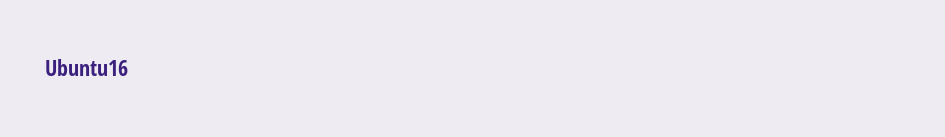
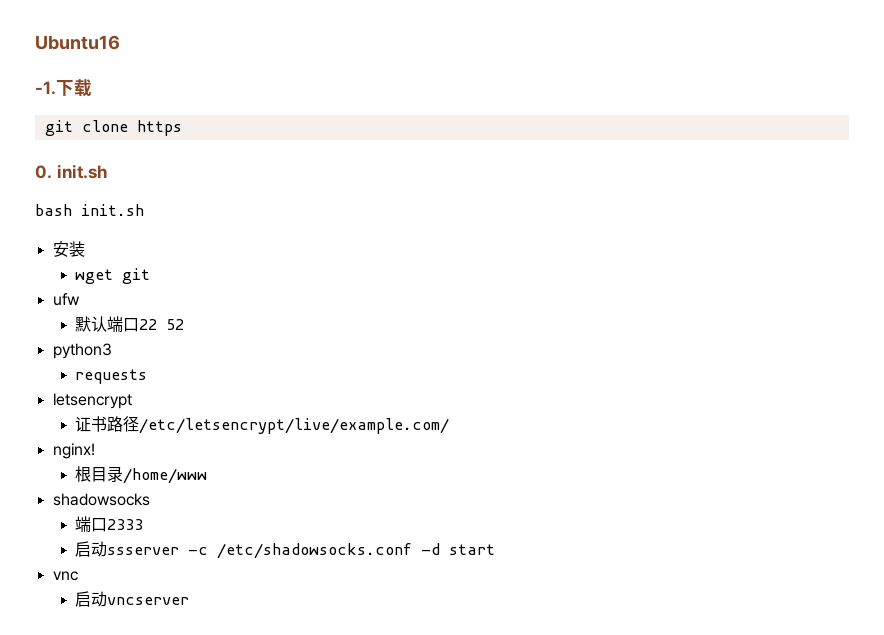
+ -1.下载
+ git clone https
+ 0. init.sh
+ bash init.sh
+ 安装
+ wget git
+ ufw
+ 默认端口22 52
+ python3
+ requests
+ letsencrypt
+ 证书路径/etc/letsencrypt/live/example.com/
+ nginx!
+ 根目录/home/www
+ shadowsocks
+ 端口2333
+ 启动ssserver -c /etc/shadowsocks.conf -d start
+ vnc
+ 启动vncserver

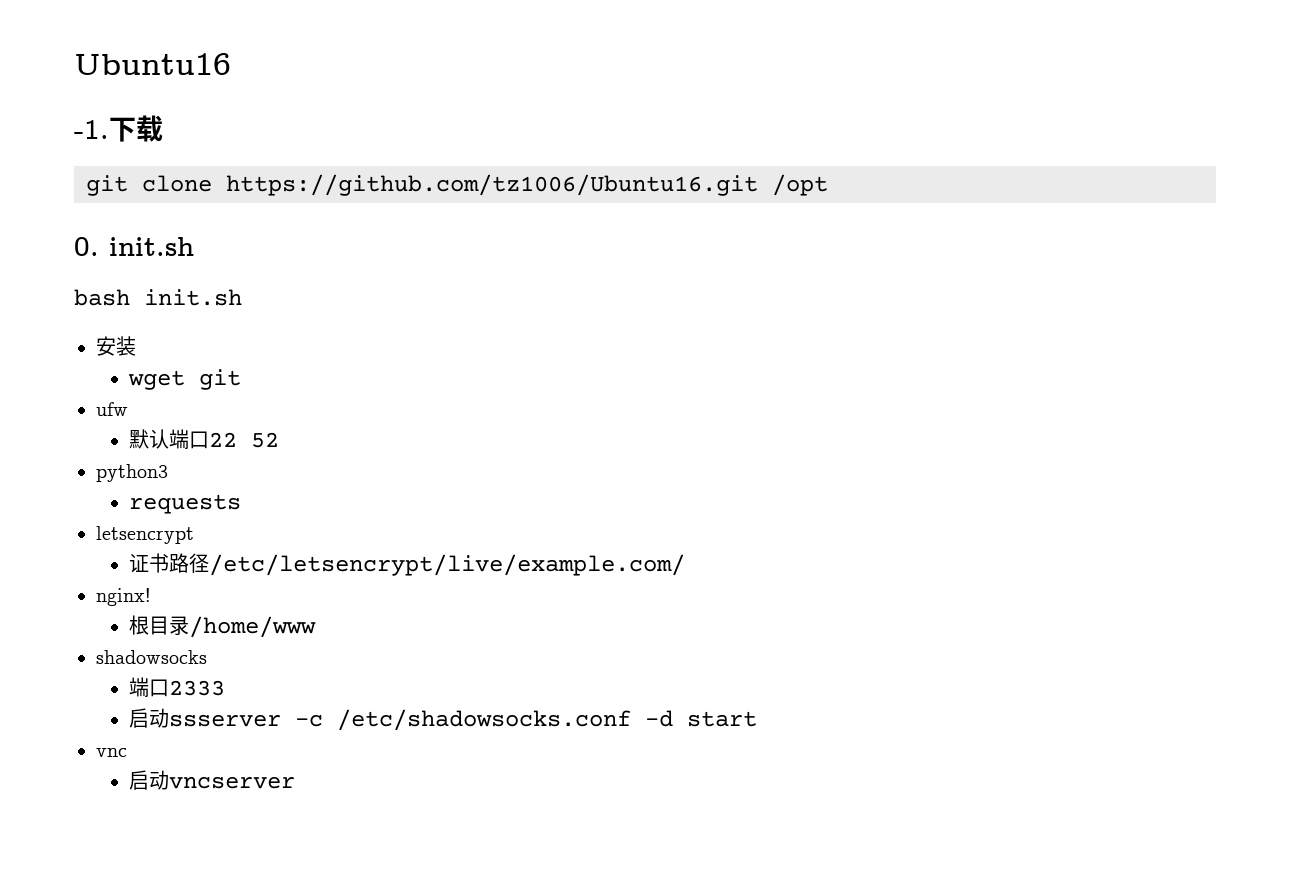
- git clone https
+ git clone https://github.com/tz1006/Ubuntu16.git /opt

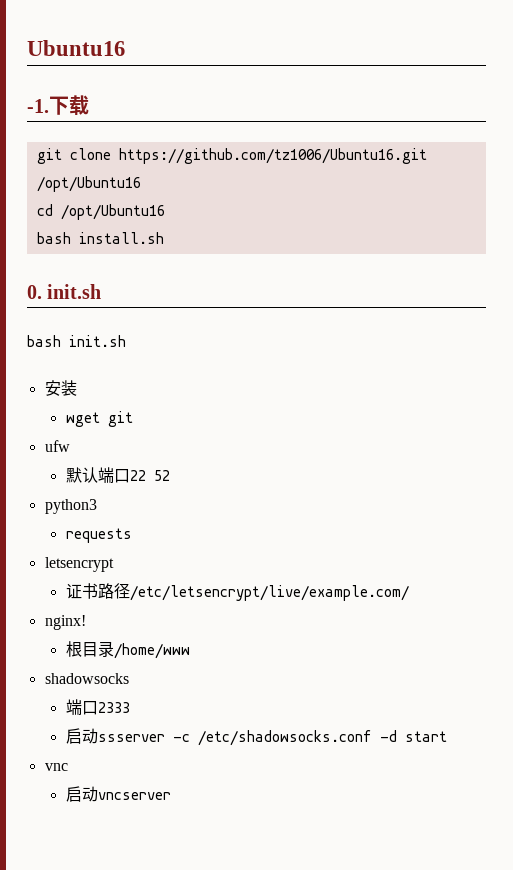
- git clone https://github.com/tz1006/Ubuntu16.git /opt
+ git clone https://github.com/tz1006/Ubuntu16.git /opt/Ubuntu16
+ cd /opt/Ubuntu16
+ bash install.sh

